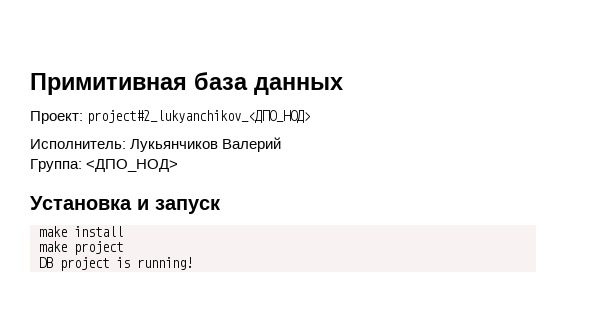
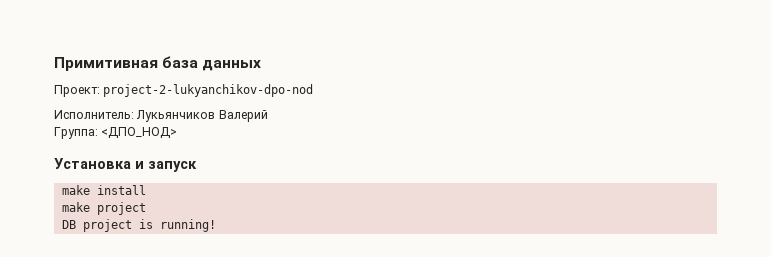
- Проект: project#2_lukyanchikov_<ДПО_НОД>
+ Проект: project-2-lukyanchikov-dpo-nod

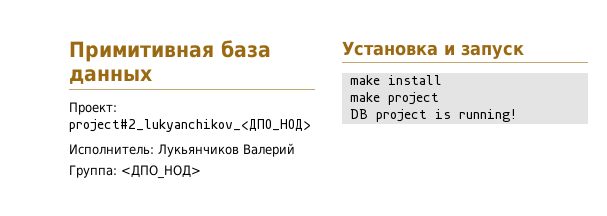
- Проект: project-2-lukyanchikov-dpo-nod
+ Проект: project#2_lukyanchikov_<ДПО_НОД>

